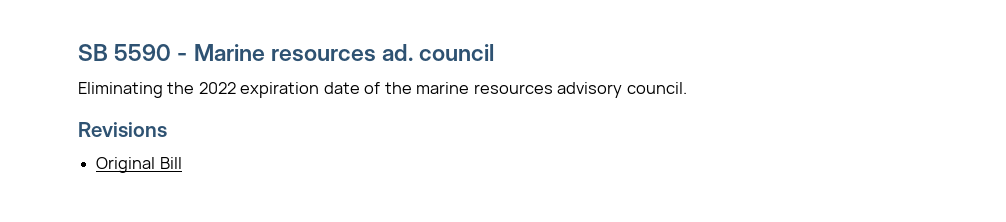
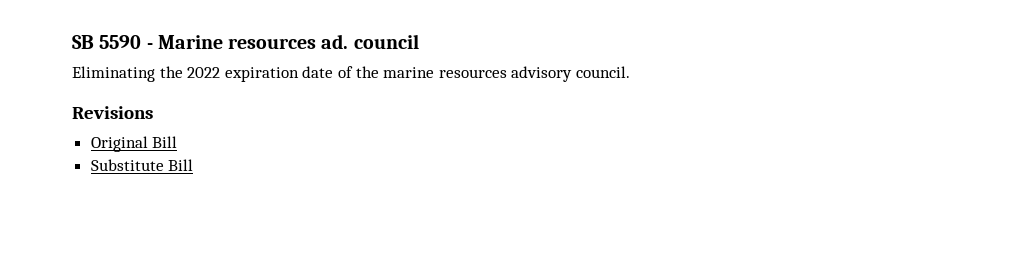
+ Substitute Bill

